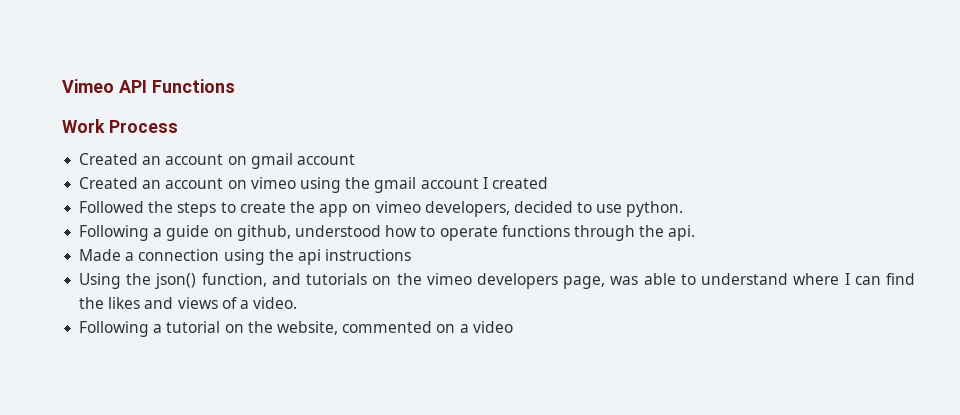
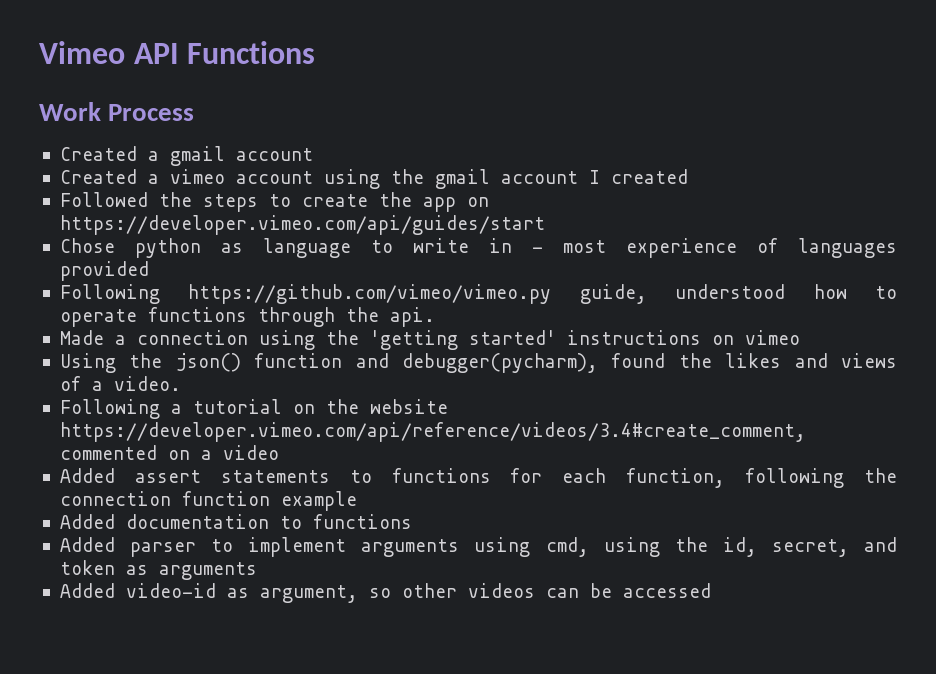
- Created an account on gmail account
+ Created a gmail account
- Created an account on vimeo using the gmail account I created
+ Created a vimeo account using the gmail account I created
- Followed the steps to create the app on vimeo developers, decided to use python.
- Following a guide on github, understood how to operate functions through the api.
+ Followed the steps to create the app on https://developer.vimeo.com/api/guides/start
+ Chose python as language to write in - most experience of languages provided
+ Following https://github.com/vimeo/vimeo.py guide, understood how to operate functions through the api.
- Made a connection using the api instructions
+ Made a connection using the 'getting started' instructions on vimeo
- Using the json() function, and tutorials on the vimeo developers page, was able to understand where I can find the likes and views of a video.
+ Using the json() function and debugger(pycharm), found the likes and views of a video.
- Following a tutorial on the website, commented on a video
+ Following a tutorial on the website https://developer.vimeo.com/api/reference/videos/3.4#create_comment, commented on a video
+ Added assert statements to functions for each function, following the connection function example
+ Added documentation to functions
+ Added parser to implement arguments using cmd, using the id, secret, and token as arguments
+ Added video-id as argument, so other videos can be accessed

